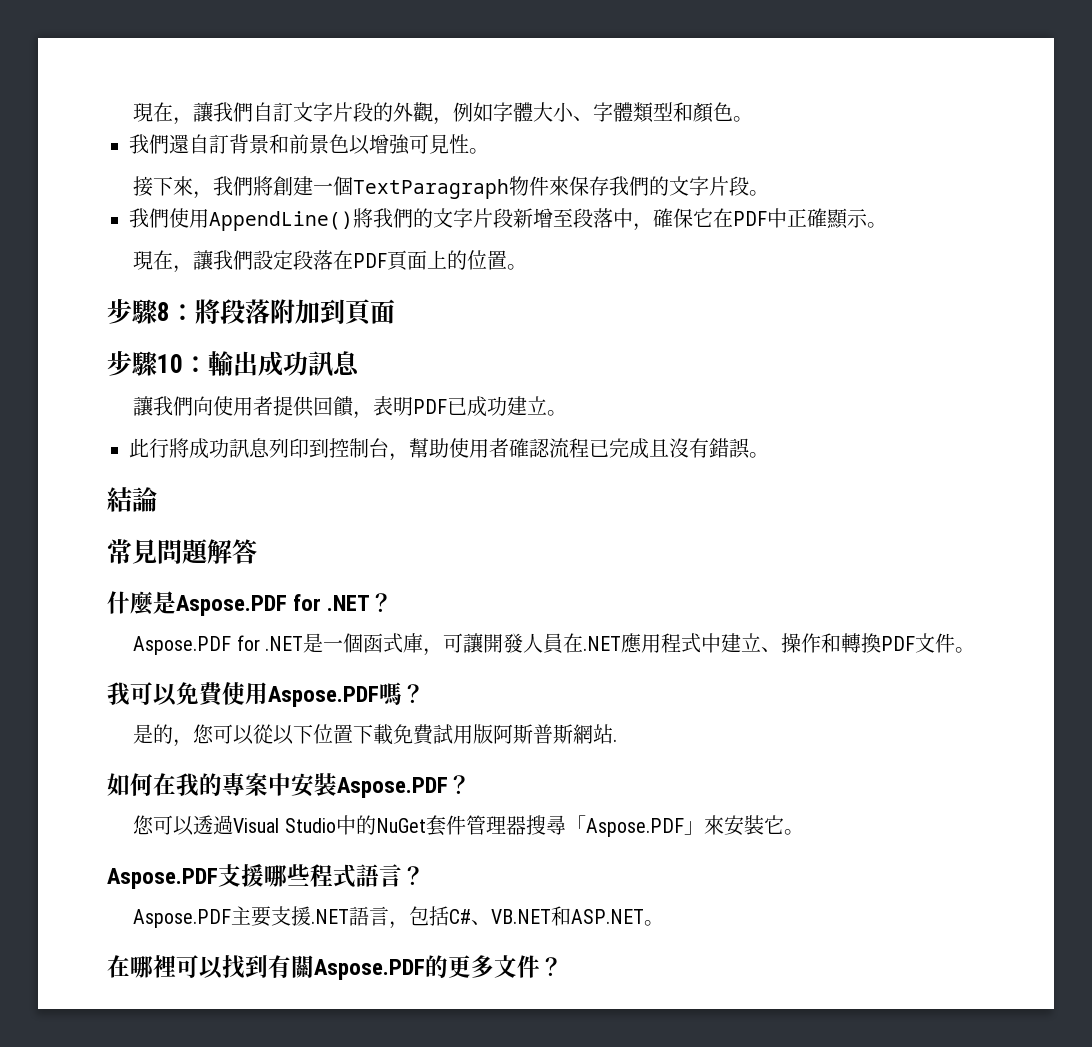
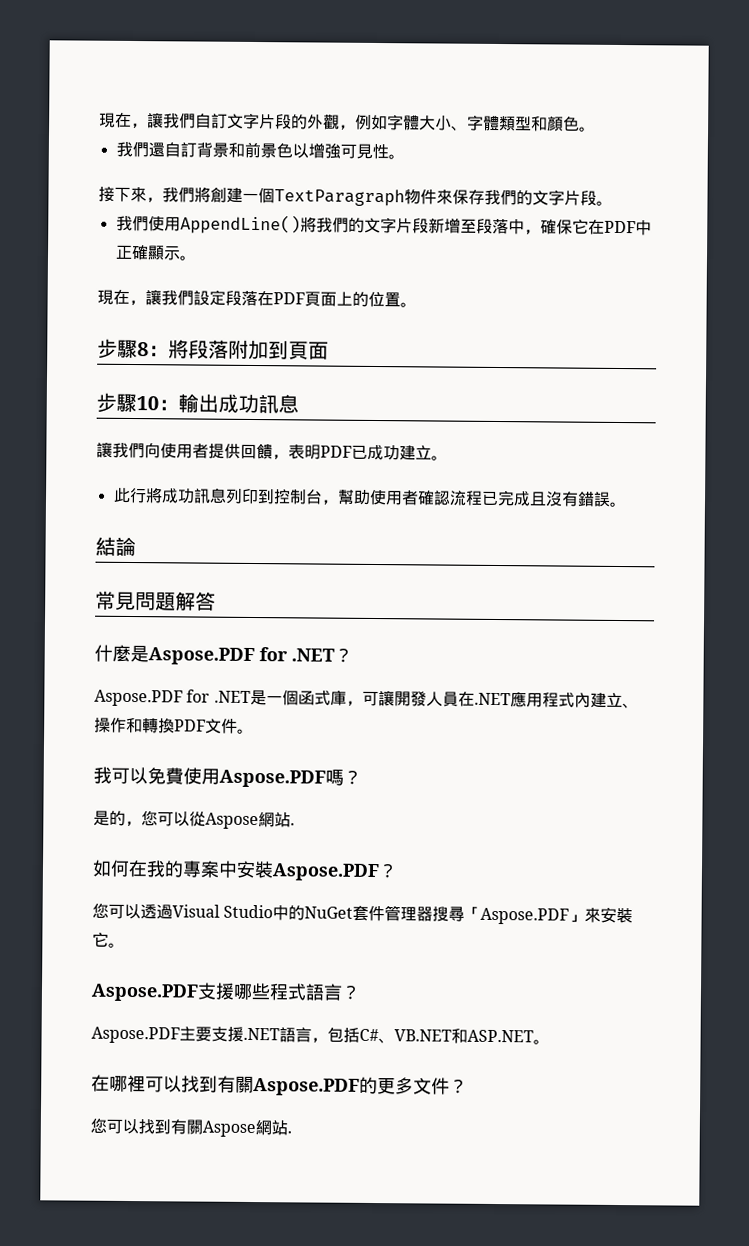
- Aspose.PDF for .NET是一個函式庫，可讓開發人員在.NET應用程式中建立、操作和轉換PDF文件。
+ Aspose.PDF for .NET是一個函式庫，可讓開發人員在.NET應用程式內建立、操作和轉換PDF文件。
- 是的，您可以從以下位置下載免費試用版阿斯普斯網站.
+ 是的，您可以從Aspose網站.
+ 您可以找到有關Aspose網站.

